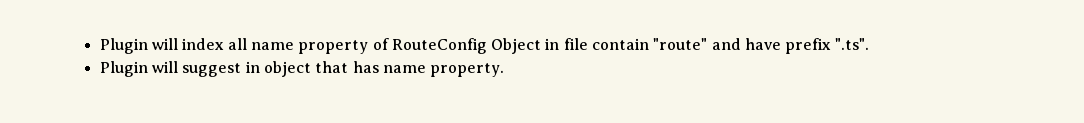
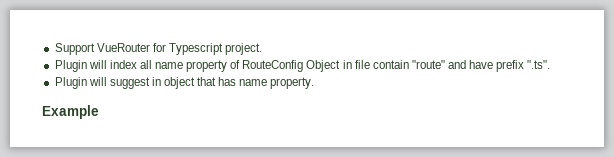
+ Support VueRouter for Typescript project.
+ Example

